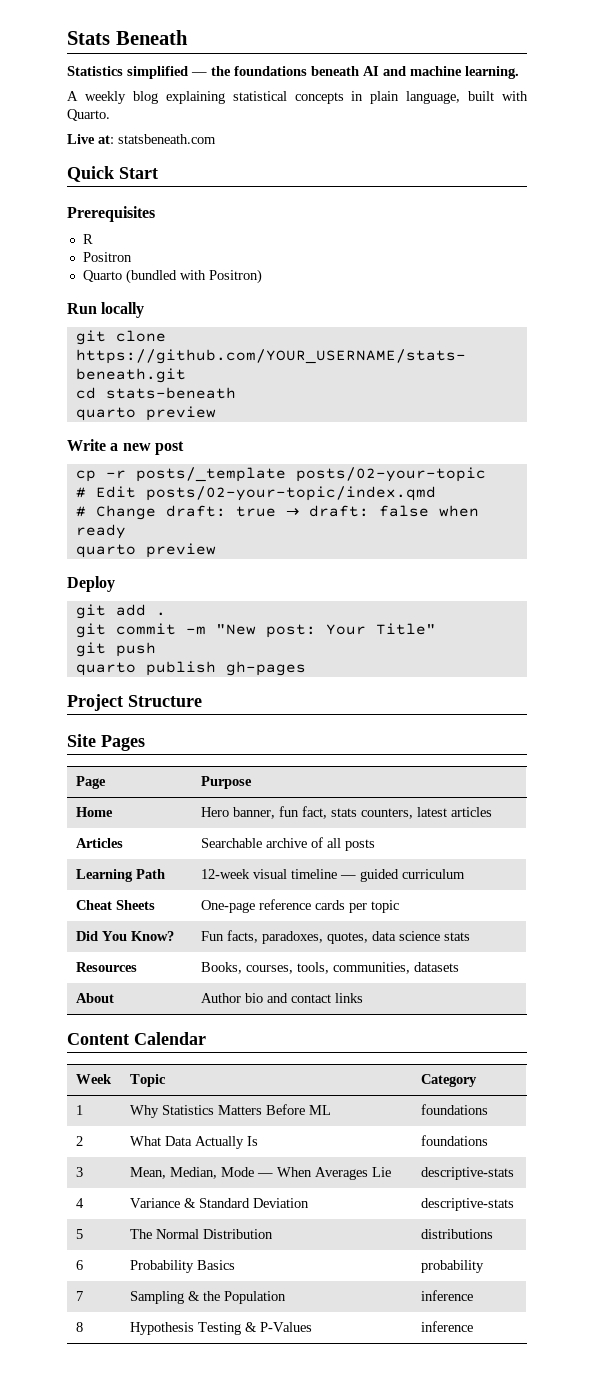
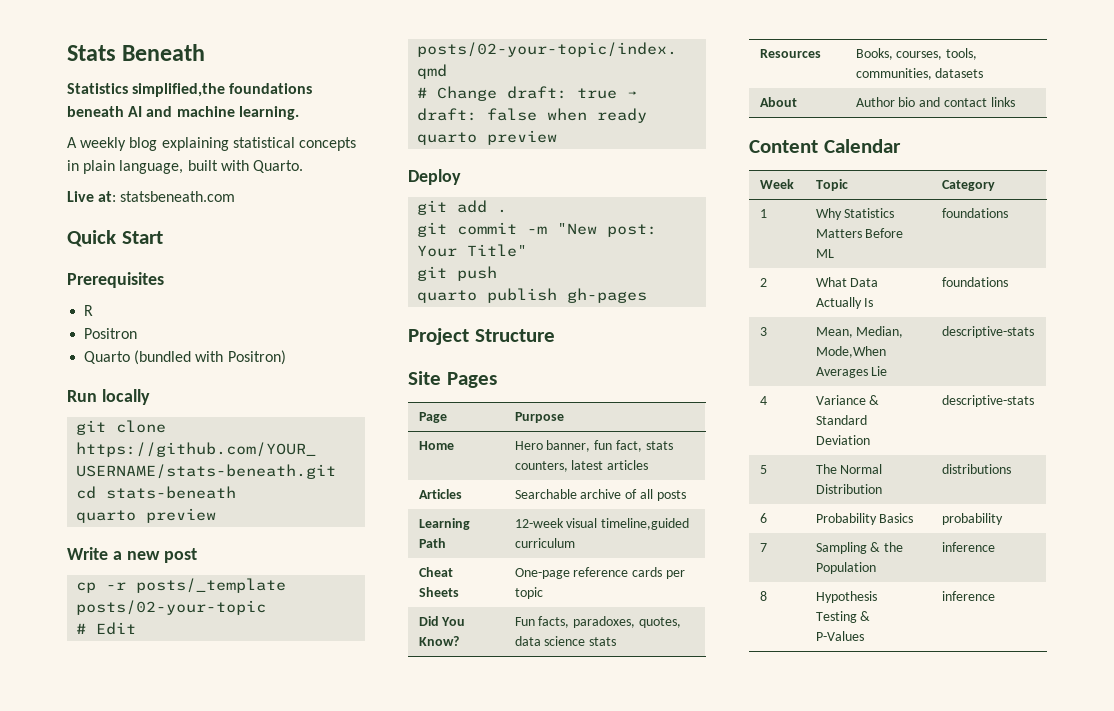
- Statistics simplified — the foundations beneath AI and machine learning.
+ Statistics simplified,the foundations beneath AI and machine learning.
- Learning Path | 12-week visual timeline — guided curriculum
+ Learning Path | 12-week visual timeline,guided curriculum
- 3 | Mean, Median, Mode — When Averages Lie | descriptive-stats
+ 3 | Mean, Median, Mode,When Averages Lie | descriptive-stats

